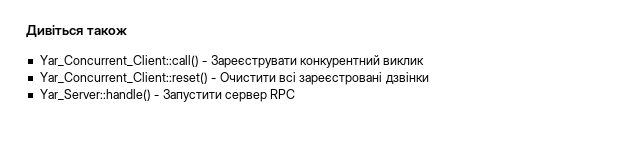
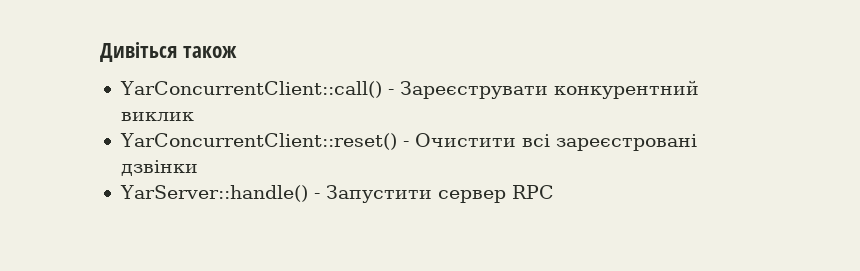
- Yar_Concurrent_Client::call() - Зареєструвати конкурентний виклик
+ YarConcurrentClient::call() - Зареєструвати конкурентний виклик
- Yar_Concurrent_Client::reset() - Очистити всі зареєстровані дзвінки
+ YarConcurrentClient::reset() - Очистити всі зареєстровані дзвінки
- Yar_Server::handle() - Запустити сервер RPC
+ YarServer::handle() - Запустити сервер RPC

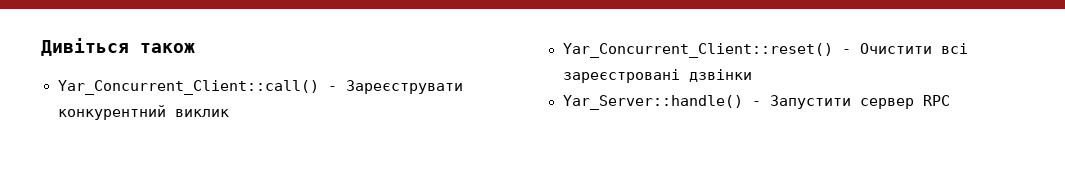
- YarConcurrentClient::call() - Зареєструвати конкурентний виклик
+ Yar_Concurrent_Client::call() - Зареєструвати конкурентний виклик
- YarConcurrentClient::reset() - Очистити всі зареєстровані дзвінки
+ Yar_Concurrent_Client::reset() - Очистити всі зареєстровані дзвінки
- YarServer::handle() - Запустити сервер RPC
+ Yar_Server::handle() - Запустити сервер RPC

